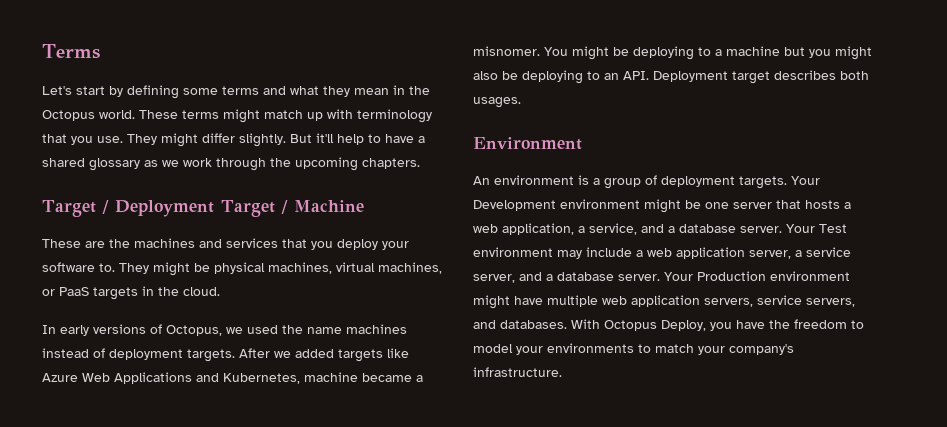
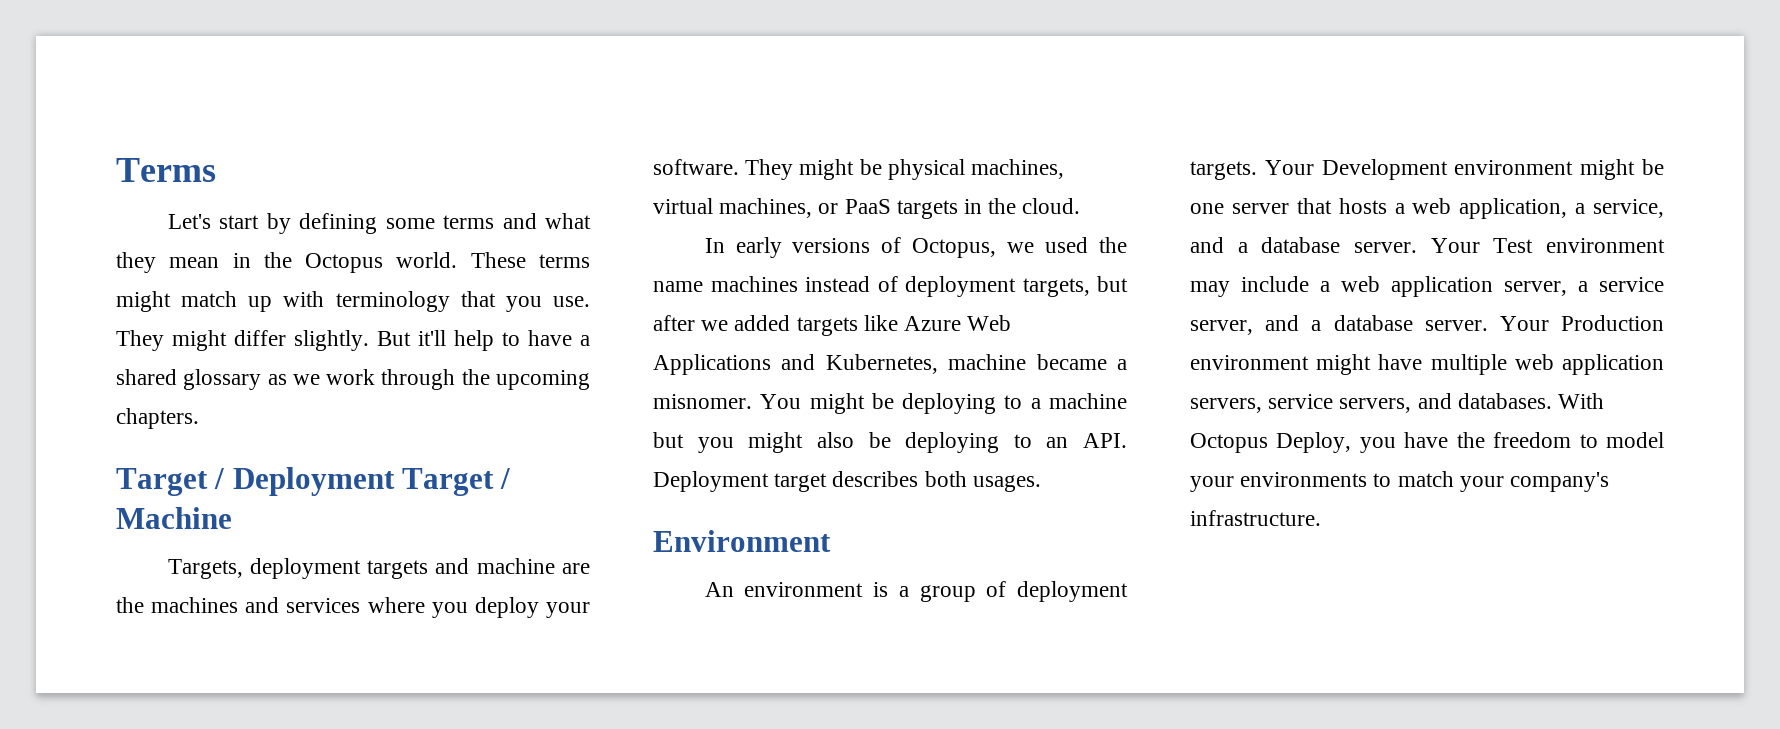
- These are the machines and services that you deploy your software to.
+ Targets, deployment targets and machine are the machines and services where you deploy your software.
- In early versions of Octopus, we used the name machines instead of deployment targets. After we added targets like Azure Web Applications and Kubernetes, machine became a misnomer.
+ In early versions of Octopus, we used the name machines instead of deployment targets, but after we added targets like Azure Web Applications and Kubernetes, machine became a misnomer.

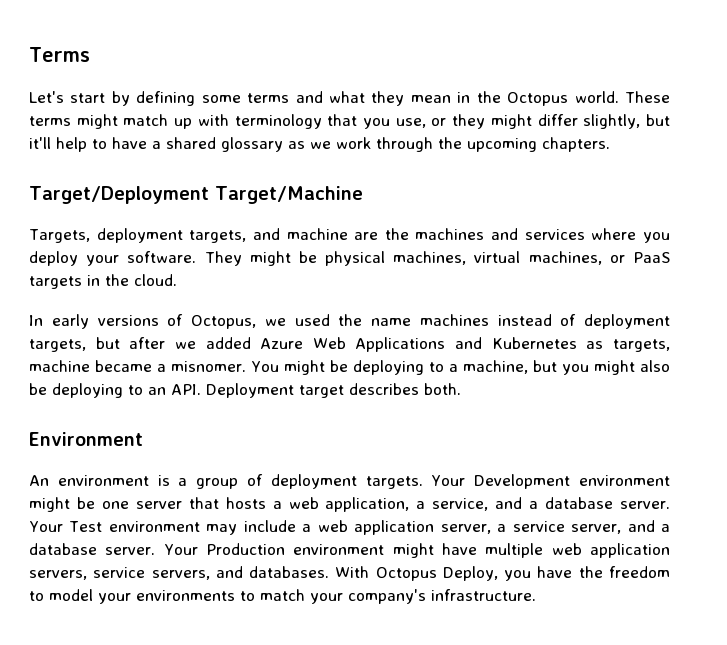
- These terms might match up with terminology that you use. They might differ slightly. But it'll help to have a shared glossary as we work through the upcoming chapters.
+ These terms might match up with terminology that you use, or they might differ slightly, but it'll help to have a shared glossary as we work through the upcoming chapters.
- Target / Deployment Target / Machine
+ Target/Deployment Target/Machine
- Targets, deployment targets and machine are the machines and services where you deploy your software.
+ Targets, deployment targets, and machine are the machines and services where you deploy your software.
- In early versions of Octopus, we used the name machines instead of deployment targets, but after we added targets like Azure Web Applications and Kubernetes, machine became a misnomer.
+ In early versions of Octopus, we used the name machines instead of deployment targets, but after we added Azure Web Applications and Kubernetes as targets, machine became a misnomer.
- You might be deploying to a machine but you might also be deploying to an API. Deployment target describes both usages.
+ You might be deploying to a machine, but you might also be deploying to an API. Deployment target describes both.

